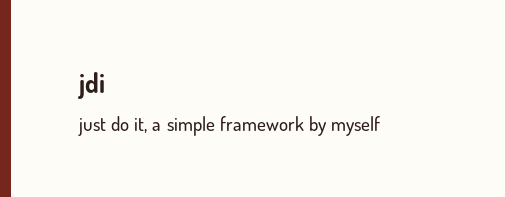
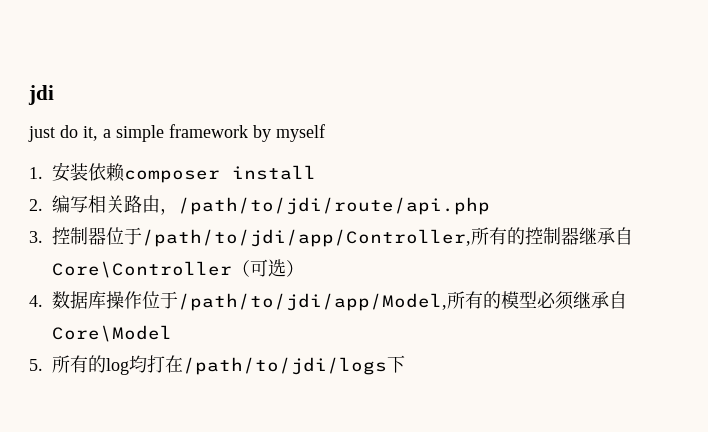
+ 1.安装依赖composer install
+ 2.编写相关路由，/path/to/jdi/route/api.php
+ 3.控制器位于/path/to/jdi/app/Controller,所有的控制器继承自Core\Controller（可选）
+ 4.数据库操作位于/path/to/jdi/app/Model,所有的模型必须继承自Core\Model
+ 5.所有的log均打在/path/to/jdi/logs下

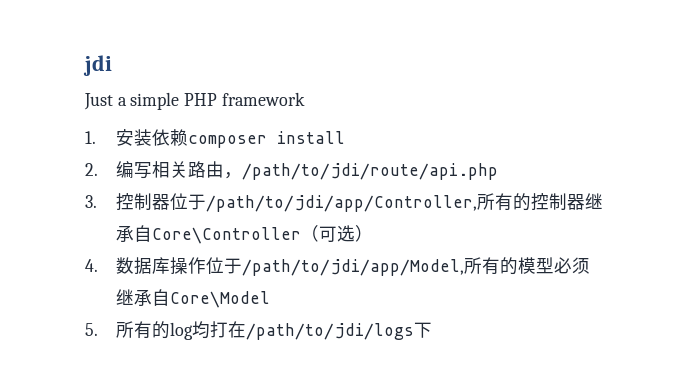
- just do it, a simple framework by myself
+ Just a simple PHP framework

